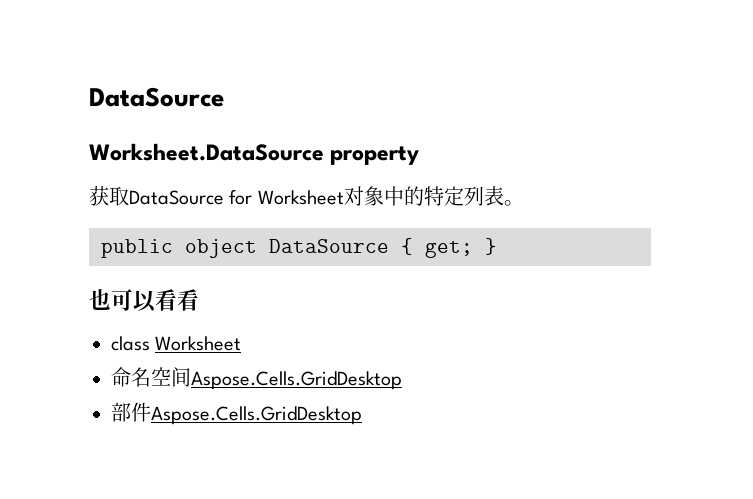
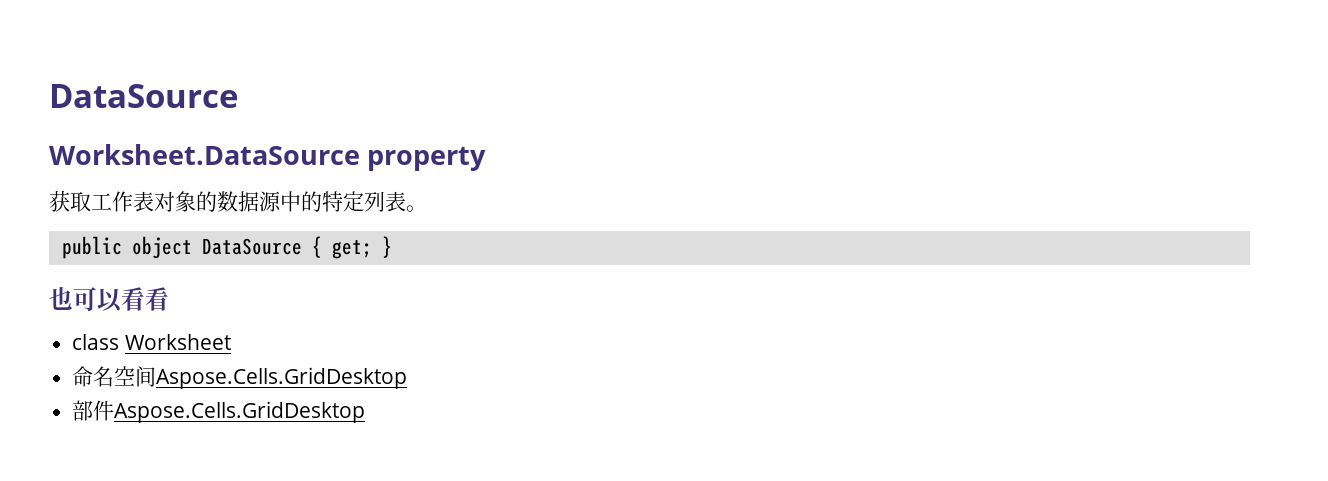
- 获取DataSource for Worksheet对象中的特定列表。
+ 获取工作表对象的数据源中的特定列表。

